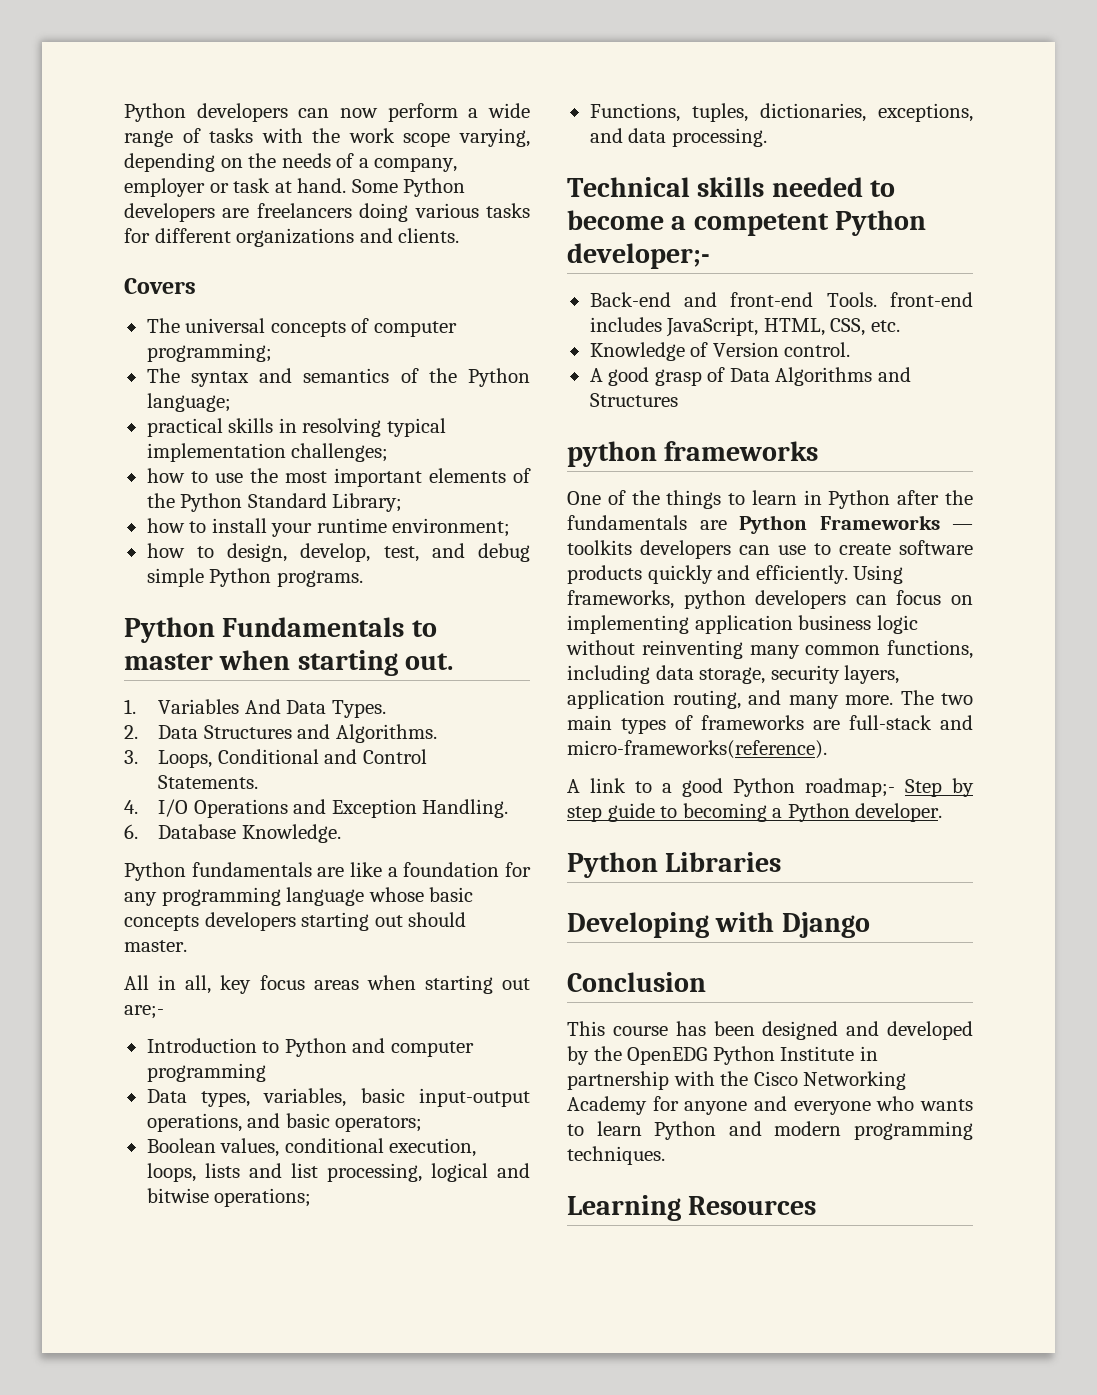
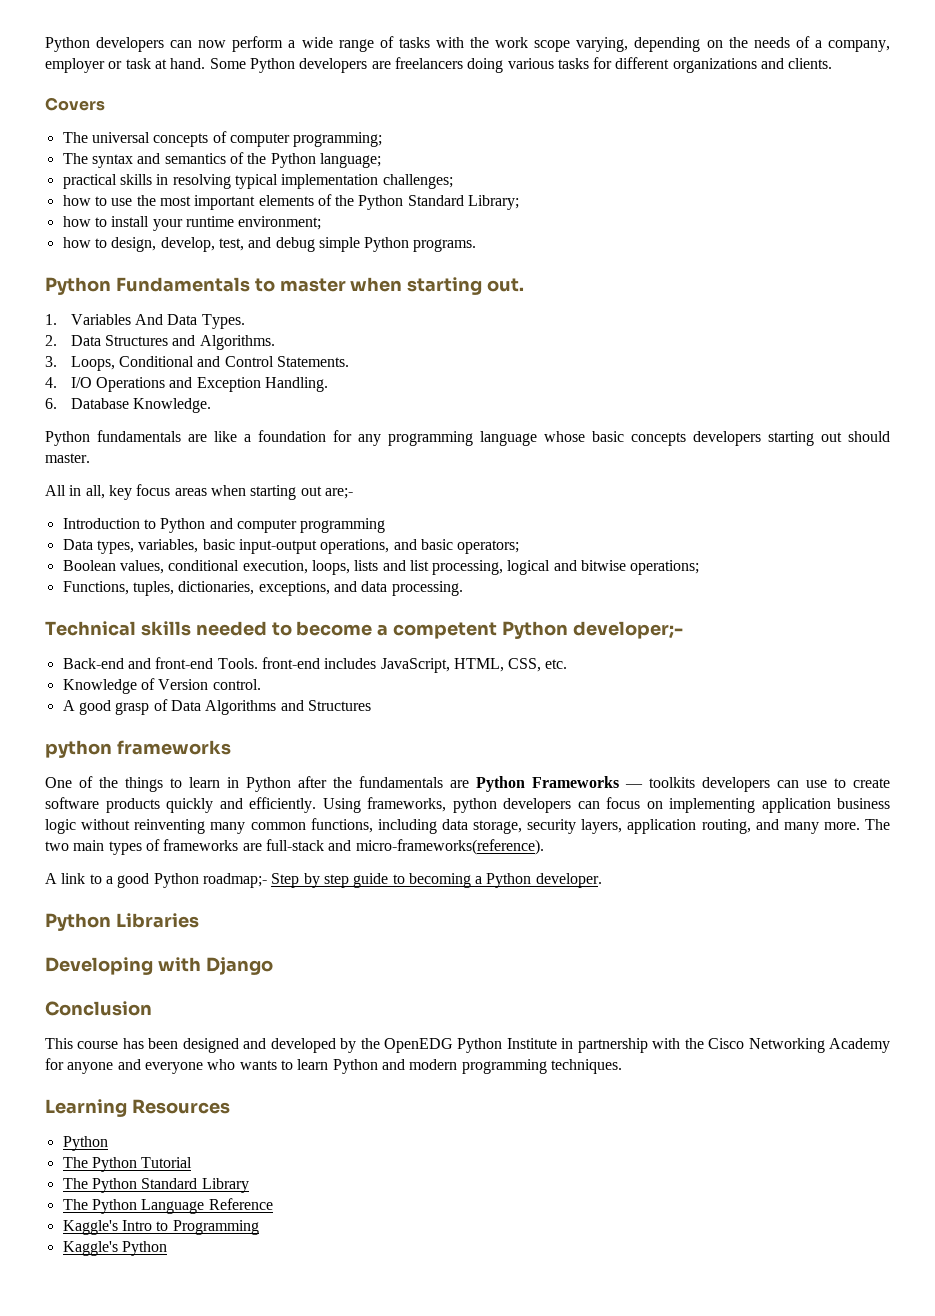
  Learning Resources
+ Python
+ The Python Tutorial
+ The Python Standard Library
+ The Python Language Reference
+ Kaggle's Intro to Programming
+ Kaggle's Python

